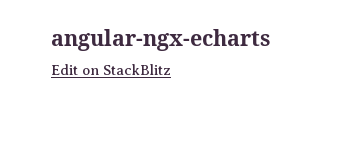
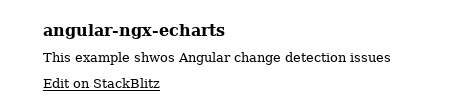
+ This example shwos Angular change detection issues

